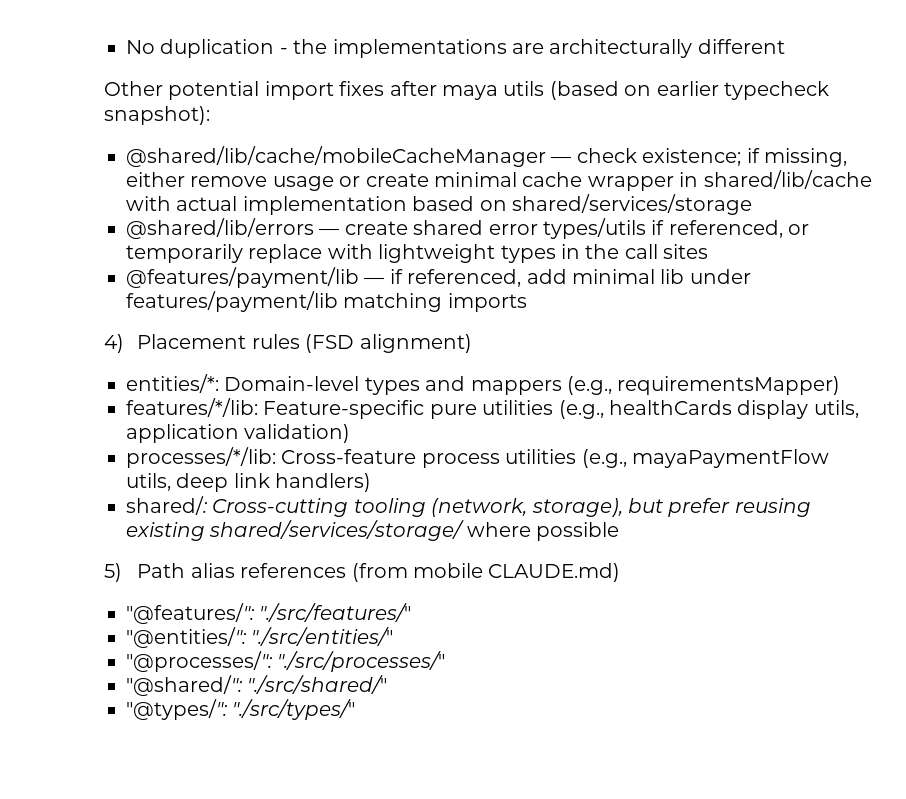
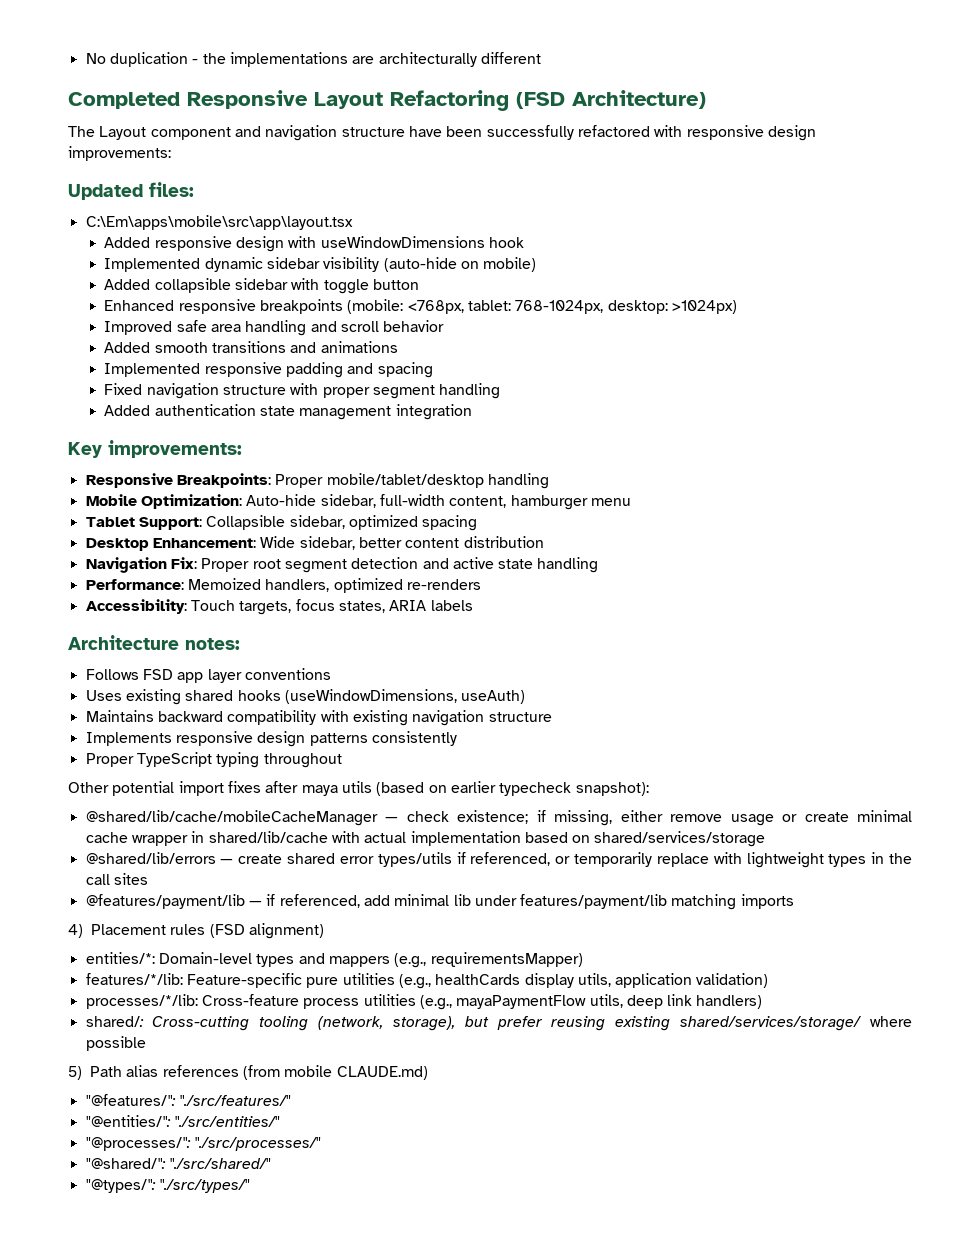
+ Completed Responsive Layout Refactoring (FSD Architecture)
+ The Layout component and navigation structure have been successfully refactored with responsive design improvements:
+ Updated files:
+ C:\Em\apps\mobile\src\app\layout.tsx
+ Added responsive design with useWindowDimensions hook
+ Implemented dynamic sidebar visibility (auto-hide on mobile)
+ Added collapsible sidebar with toggle button
+ Enhanced responsive breakpoints (mobile: <768px, tablet: 768-1024px, desktop: >1024px)
+ Improved safe area handling and scroll behavior
+ Added smooth transitions and animations
+ Implemented responsive padding and spacing
+ Fixed navigation structure with proper segment handling
+ Added authentication state management integration
+ Key improvements:
+ Responsive Breakpoints: Proper mobile/tablet/desktop handling
+ Mobile Optimization: Auto-hide sidebar, full-width content, hamburger menu
+ Tablet Support: Collapsible sidebar, optimized spacing
+ Desktop Enhancement: Wide sidebar, better content distribution
+ Navigation Fix: Proper root segment detection and active state handling
+ Performance: Memoized handlers, optimized re-renders
+ Accessibility: Touch targets, focus states, ARIA labels
+ Architecture notes:
+ Follows FSD app layer conventions
+ Uses existing shared hooks (useWindowDimensions, useAuth)
+ Maintains backward compatibility with existing navigation structure
+ Implements responsive design patterns consistently
+ Proper TypeScript typing throughout

